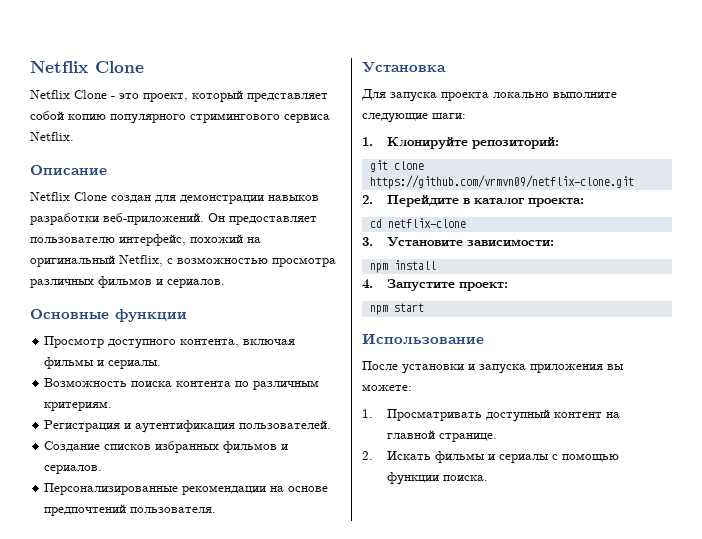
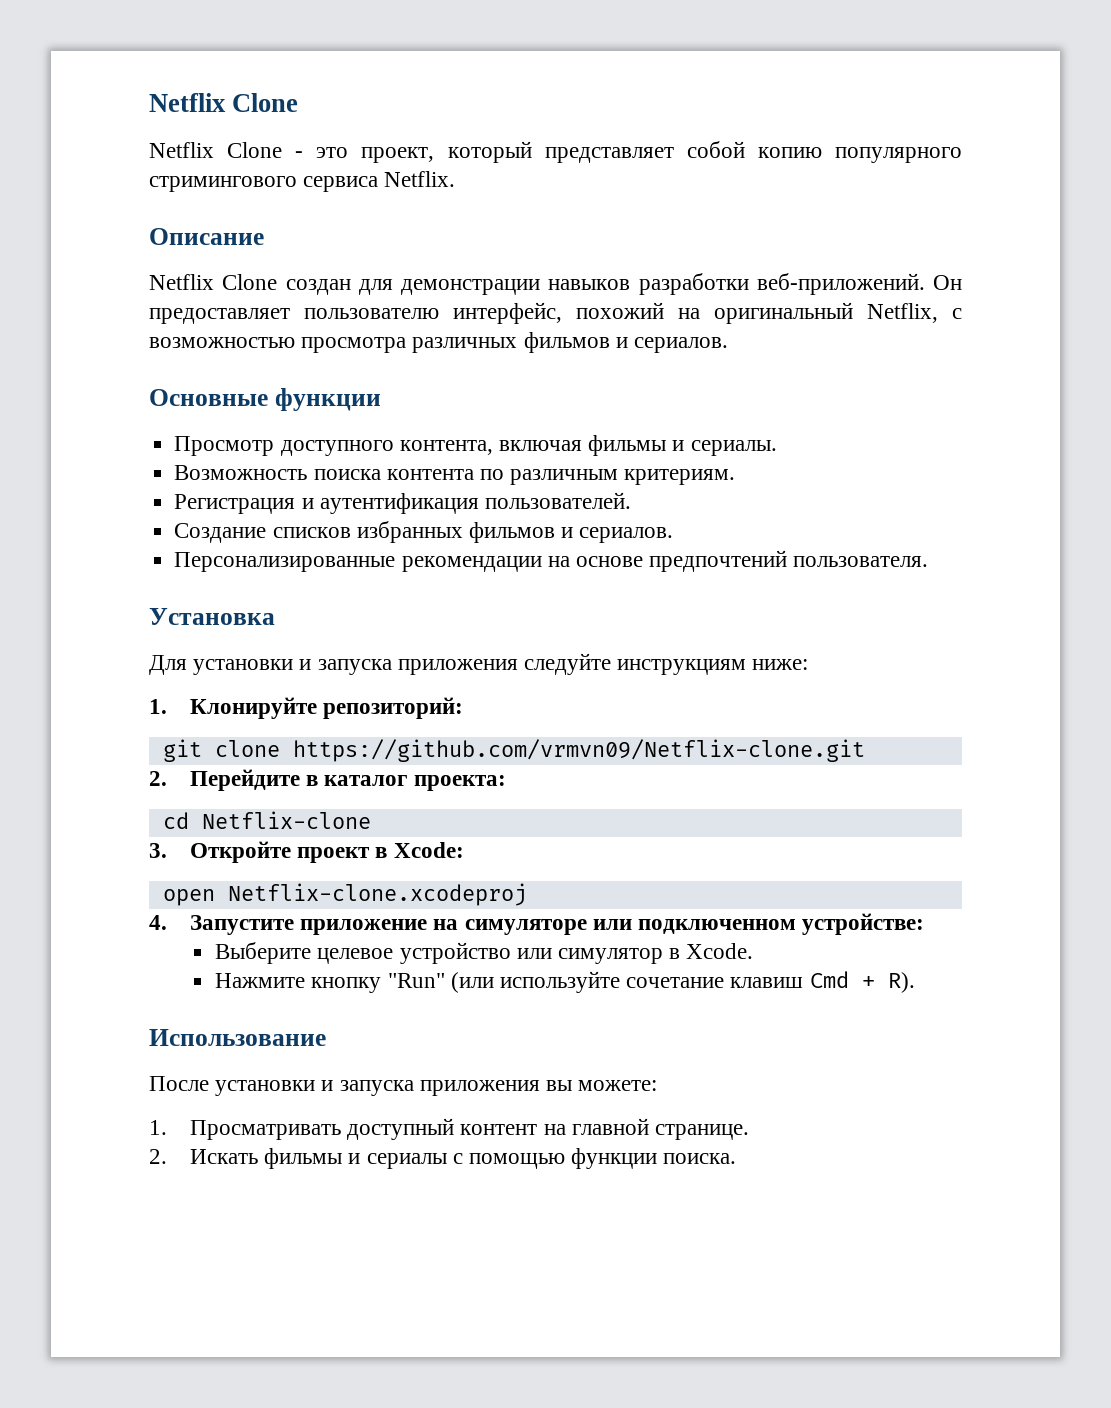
- Для запуска проекта локально выполните следующие шаги:
+ Для установки и запуска приложения следуйте инструкциям ниже:
- git clone https://github.com/vrmvn09/netflix-clone.git
+ git clone https://github.com/vrmvn09/Netflix-clone.git
- cd netflix-clone
+ cd Netflix-clone
- 3. Установите зависимости:
- npm install
- 4. Запустите проект:
- npm start
+ 3. Откройте проект в Xcode:
+ open Netflix-clone.xcodeproj
+ 4. Запустите приложение на симуляторе или подключенном устройстве:
+ Выберите целевое устройство или симулятор в Xcode.
+ Нажмите кнопку "Run" (или используйте сочетание клавиш Cmd + R).

